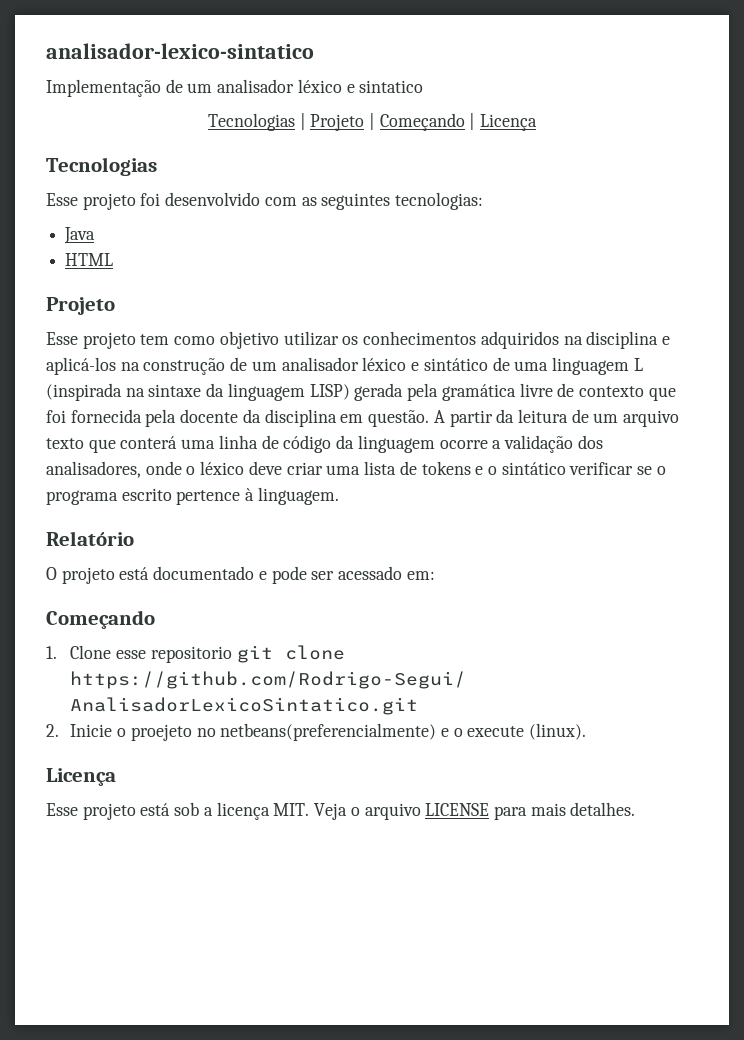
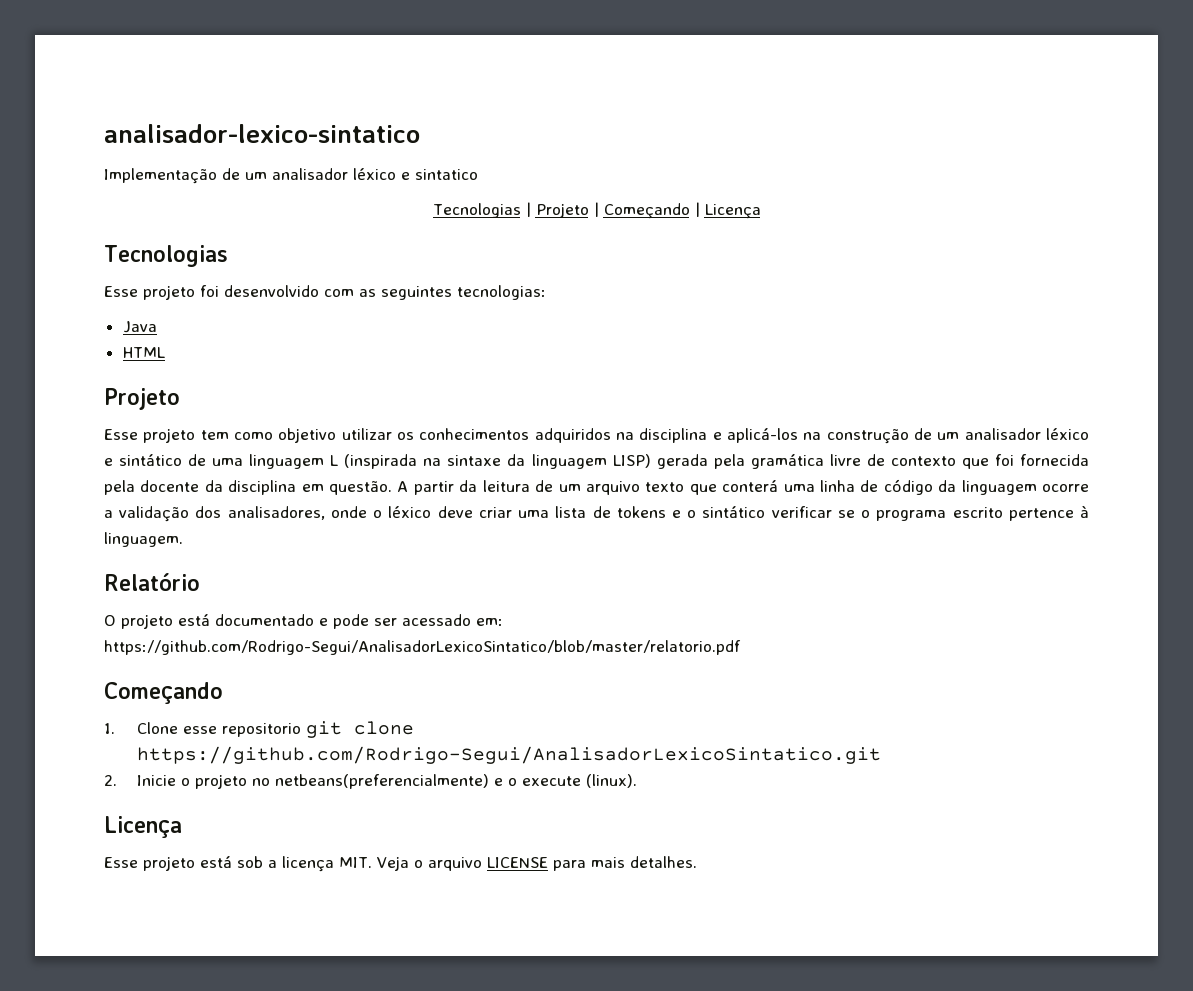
- O projeto está documentado e pode ser acessado em:
+ O projeto está documentado e pode ser acessado em: https://github.com/Rodrigo-Segui/AnalisadorLexicoSintatico/blob/master/relatorio.pdf
- 2. Inicie o proejeto no netbeans(preferencialmente) e o execute (linux).
+ 2. Inicie o projeto no netbeans(preferencialmente) e o execute (linux).

